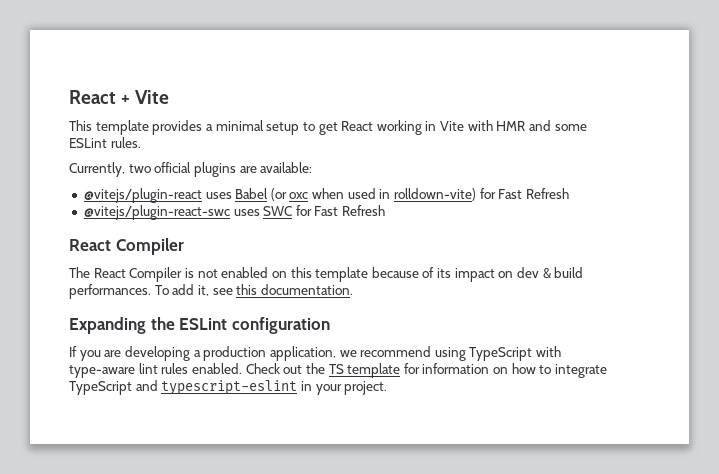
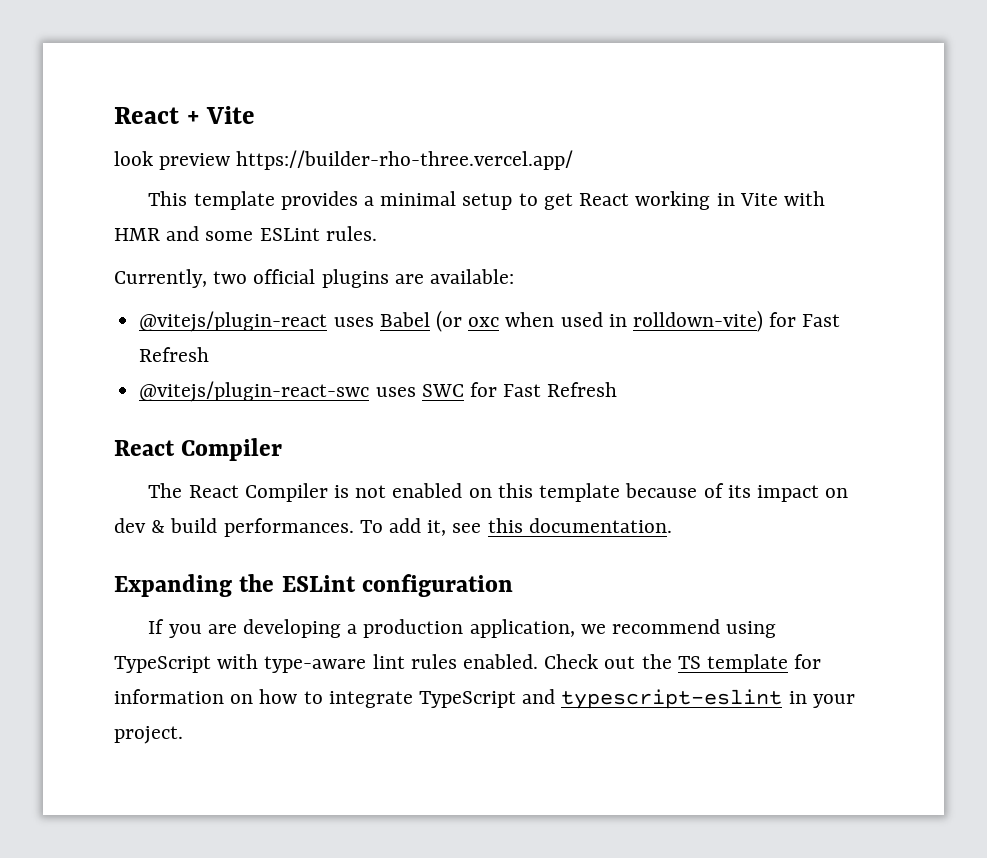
+ look preview https://builder-rho-three.vercel.app/

